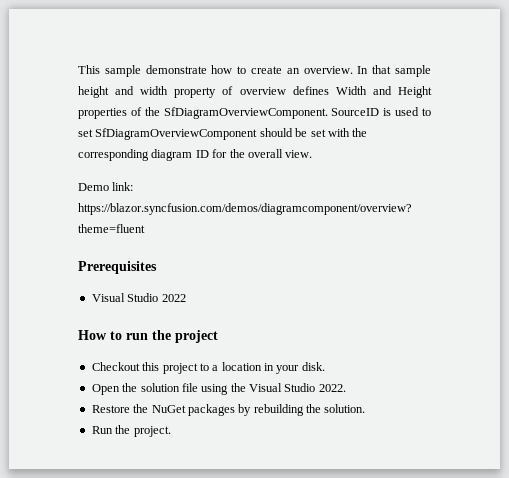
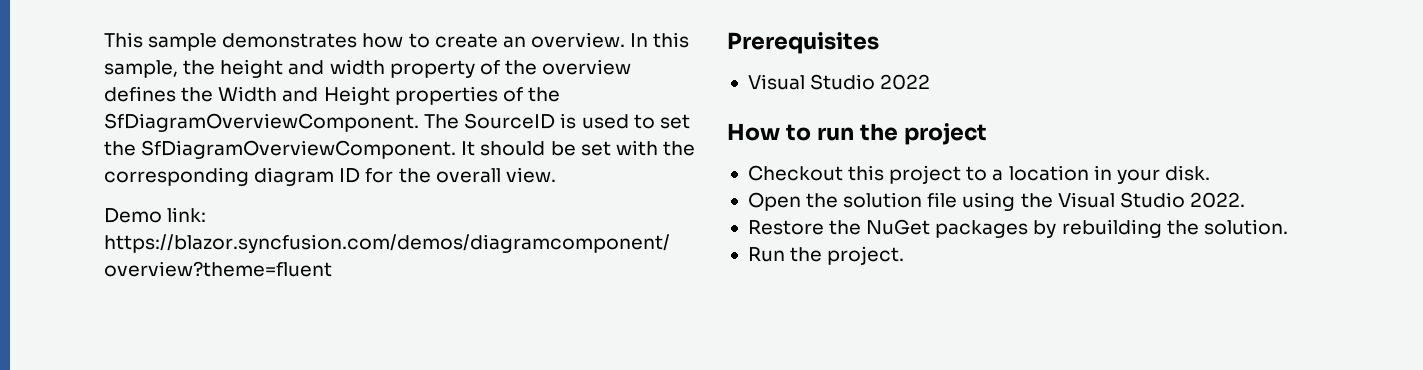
- This sample demonstrate how to create an overview.
+ This sample demonstrates how to create an overview.
- In that sample height and width property of overview defines Width and Height properties of the SfDiagramOverviewComponent.
+ In this sample, the height and width property of the overview defines the Width and Height properties of the SfDiagramOverviewComponent.
- SourceID is used to set SfDiagramOverviewComponent should be set with the corresponding diagram ID for the overall view.
+ The SourceID is used to set the SfDiagramOverviewComponent. It should be set with the corresponding diagram ID for the overall view.

